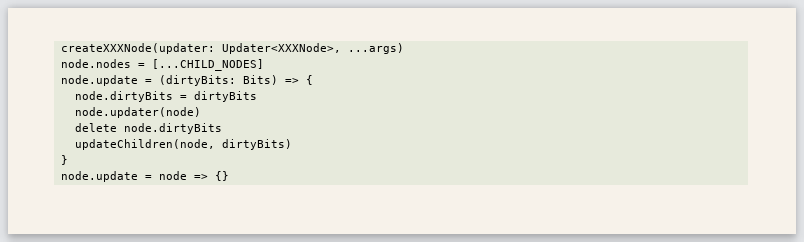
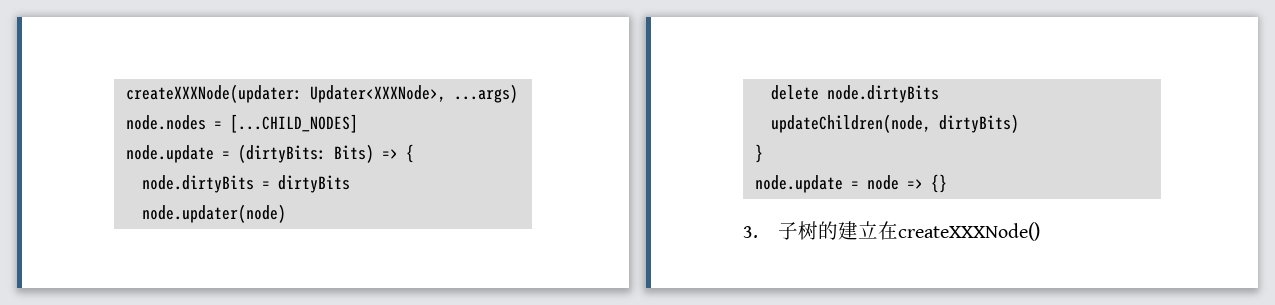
+ 3.子树的建立在createXXXNode()

